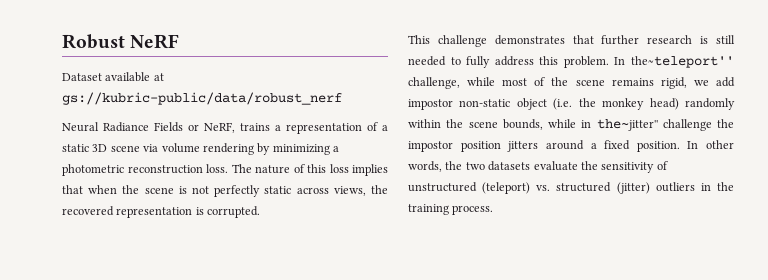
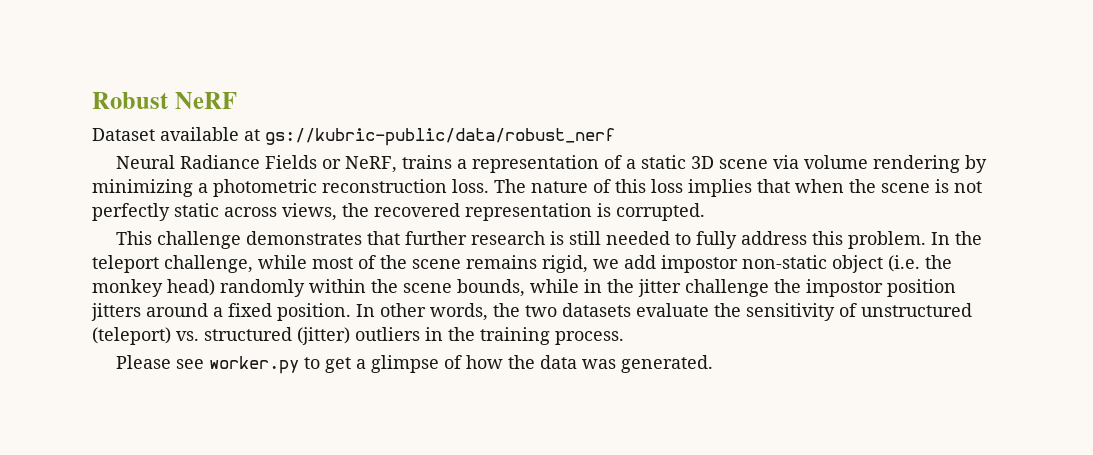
- In the~teleport'' challenge, while most of the scene remains rigid, we add impostor non-static object (i.e. the monkey head) randomly within the scene bounds, while in the~jitter'' challenge the impostor position jitters around a fixed position.
+ In the teleport challenge, while most of the scene remains rigid, we add impostor non-static object (i.e. the monkey head) randomly within the scene bounds, while in the jitter challenge the impostor position jitters around a fixed position.
+ Please see worker.py to get a glimpse of how the data was generated.

